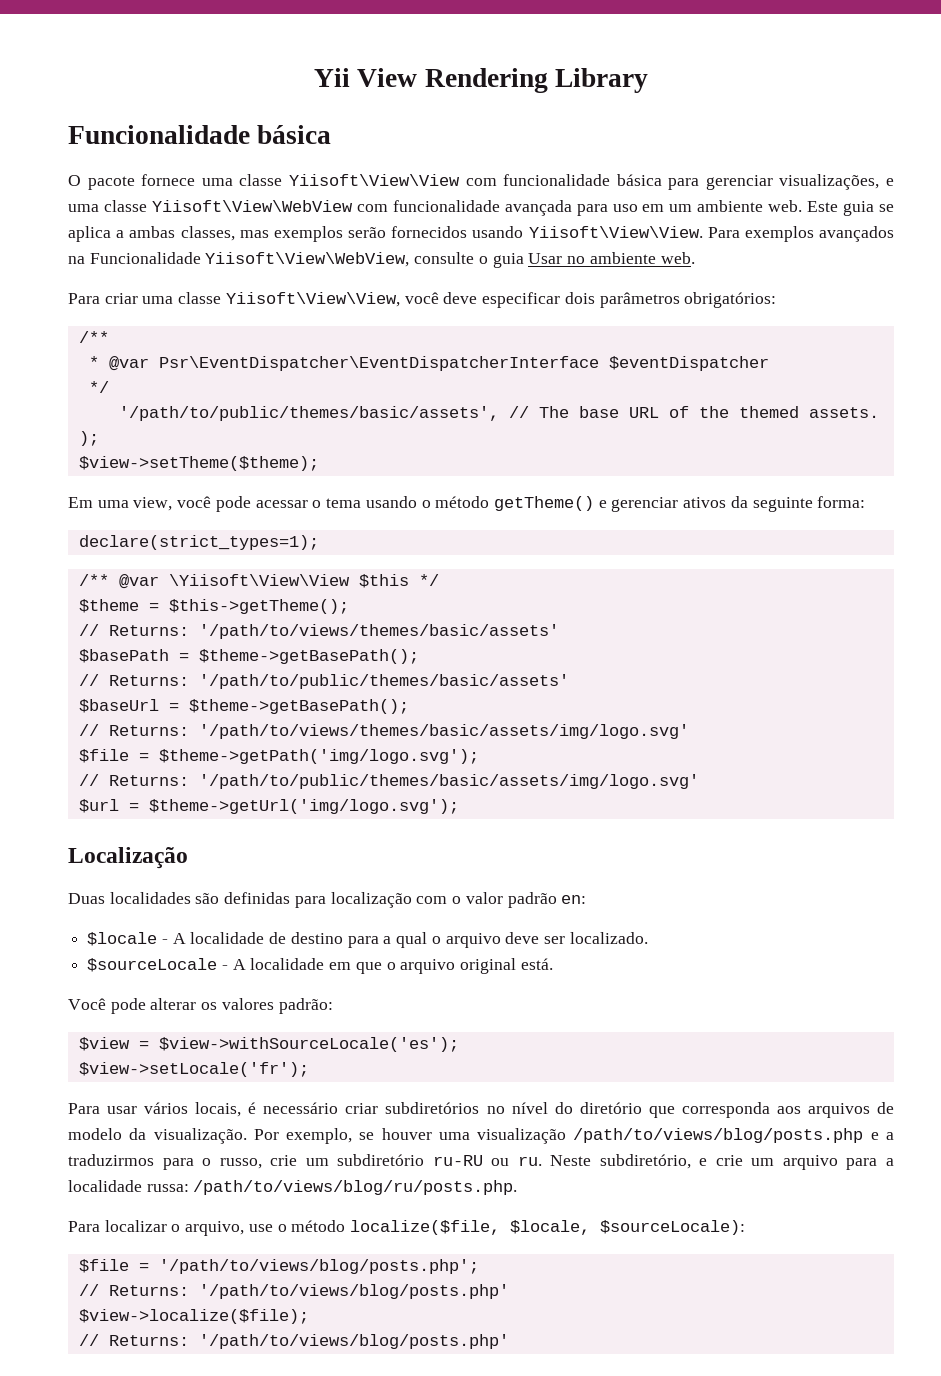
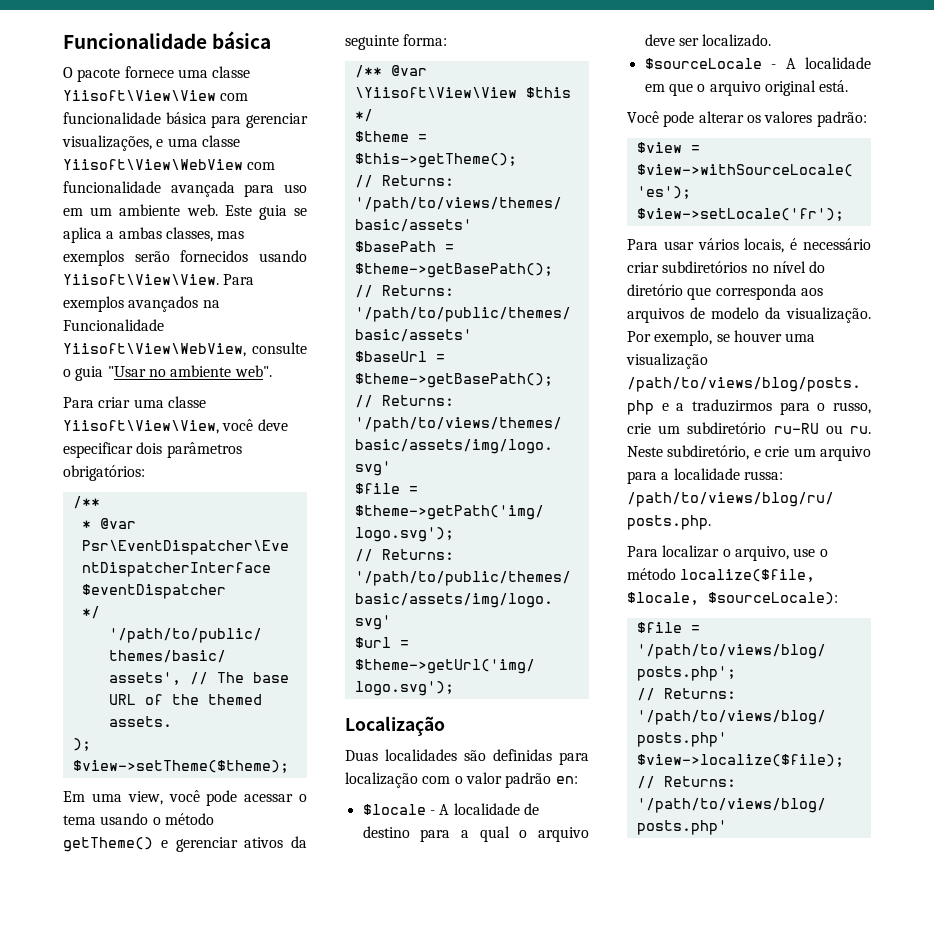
- Yii View Rendering Library
- Para exemplos avançados na Funcionalidade Yiisoft\View\WebView, consulte o guia Usar no ambiente web.
+ Para exemplos avançados na Funcionalidade Yiisoft\View\WebView, consulte o guia "Usar no ambiente web".
- declare(strict_types=1);

